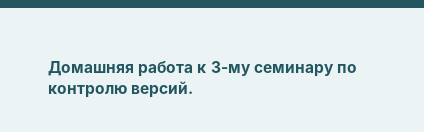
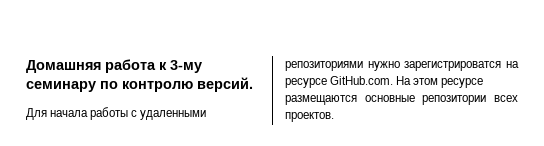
+ Для начала работы с удаленными репозиториями нужно зарегистрироватся на ресурсе GitHub.com. На этом ресурсе размещаются основные репозитории всех проектов.

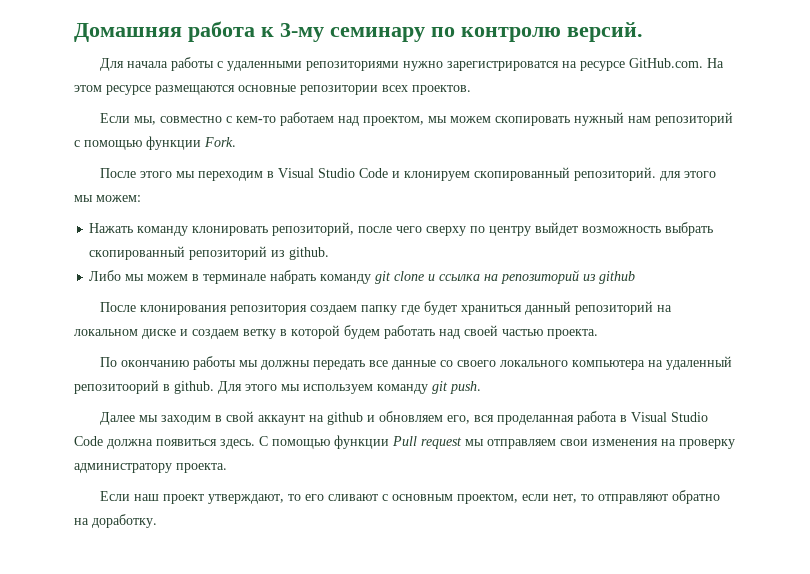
+ Если мы, совместно с кем-то работаем над проектом, мы можем скопировать нужный нам репозиторий с помощью функции Fork.
+ После этого мы переходим в Visual Studio Code и клонируем скопированный репозиторий. для этого мы можем:
+ Нажать команду клонировать репозиторий, после чего сверху по центру выйдет возможность выбрать скопированный репозиторий из github.
+ Либо мы можем в терминале набрать команду git clone и ссылка на репозиторий из github
+ После клонирования репозитория создаем папку где будет храниться данный репозиторий на локальном диске и создаем ветку в которой будем работать над своей частью проекта.
+ По окончанию работы мы должны передать все данные со своего локального компьютера на удаленный репозитоорий в github. Для этого мы используем команду git push.
+ Далее мы заходим в свой аккаунт на github и обновляем его, вся проделанная работа в Visual Studio Code должна появиться здесь. С помощью функции Pull request мы отправляем свои изменения на проверку администратору проекта.
+ Если наш проект утверждают, то его сливают с основным проектом, если нет, то отправляют обратно на доработку.

